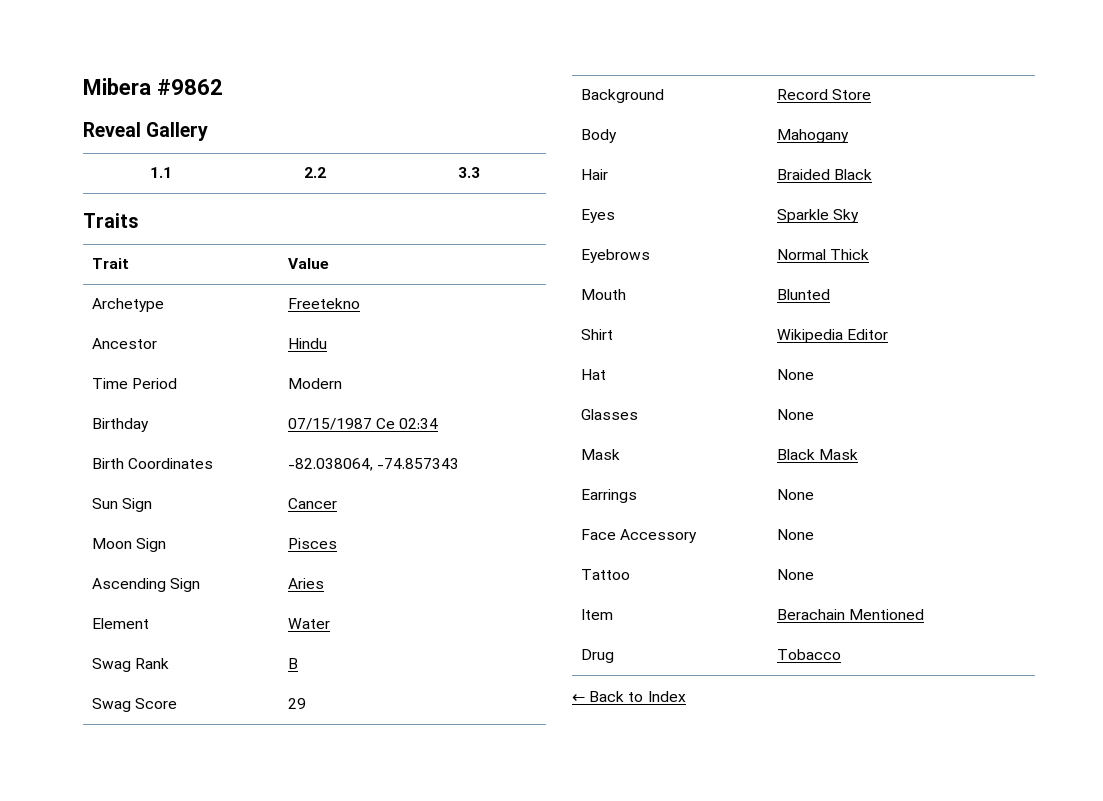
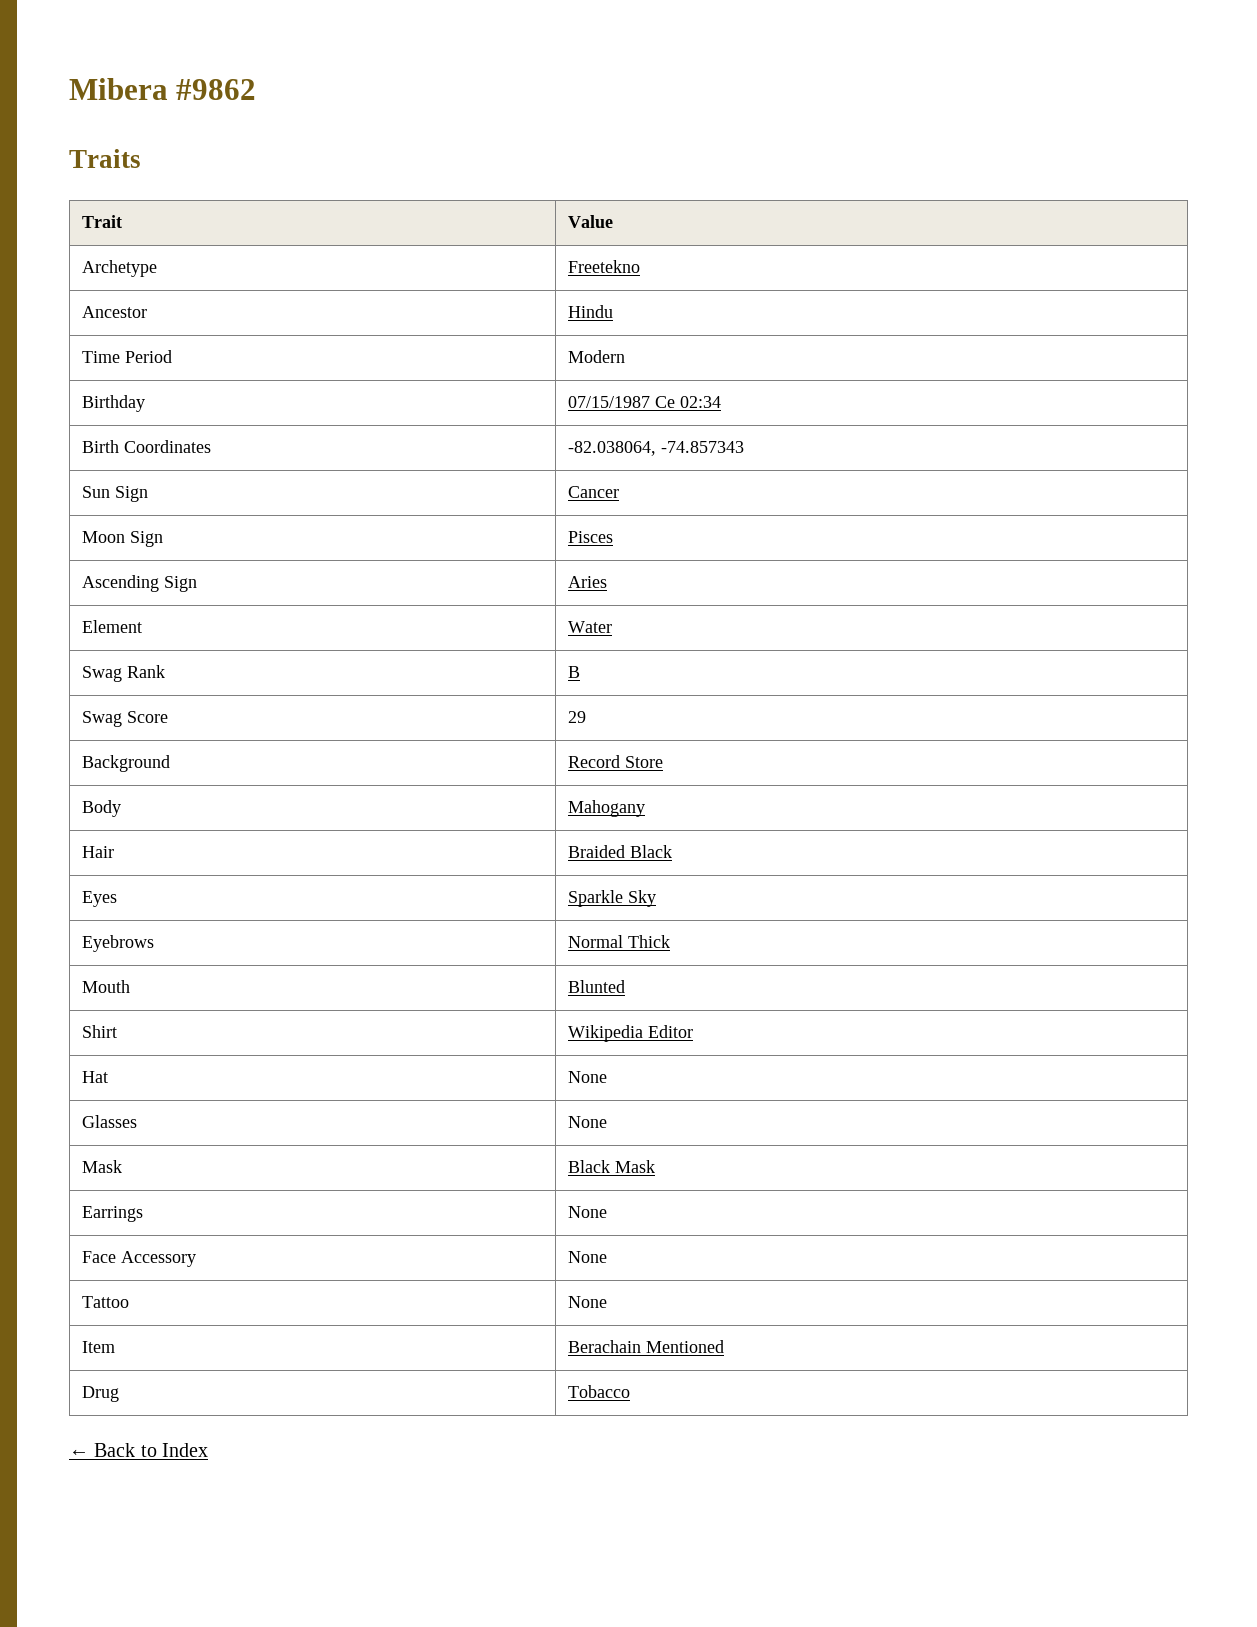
- Reveal Gallery
- 1.1 | 2.2 | 3.3

